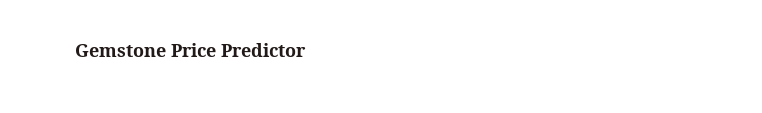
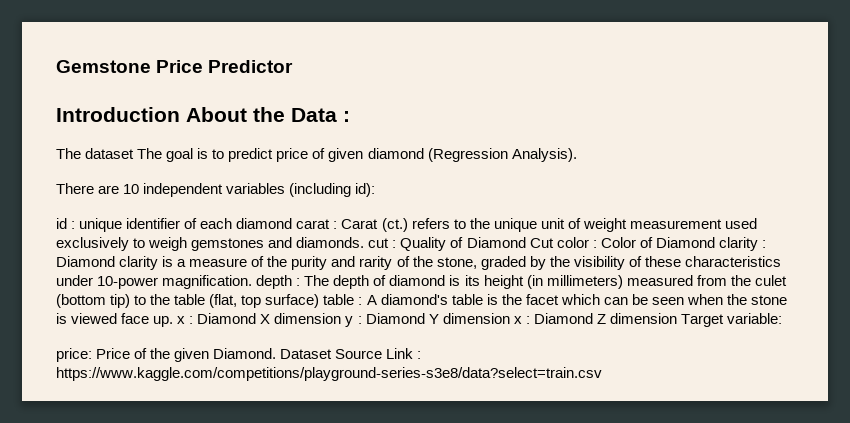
+ Introduction About the Data :
+ The dataset The goal is to predict price of given diamond (Regression Analysis).
+ There are 10 independent variables (including id):
+ id : unique identifier of each diamond carat : Carat (ct.) refers to the unique unit of weight measurement used exclusively to weigh gemstones and diamonds. cut : Quality of Diamond Cut color : Color of Diamond clarity : Diamond clarity is a measure of the purity and rarity of the stone, graded by the visibility of these characteristics under 10-power magnification. depth : The depth of diamond is its height (in millimeters) measured from the culet (bottom tip) to the table (flat, top surface) table : A diamond's table is the facet which can be seen when the stone is viewed face up. x : Diamond X dimension y : Diamond Y dimension x : Diamond Z dimension Target variable:
+ price: Price of the given Diamond. Dataset Source Link : https://www.kaggle.com/competitions/playground-series-s3e8/data?select=train.csv

